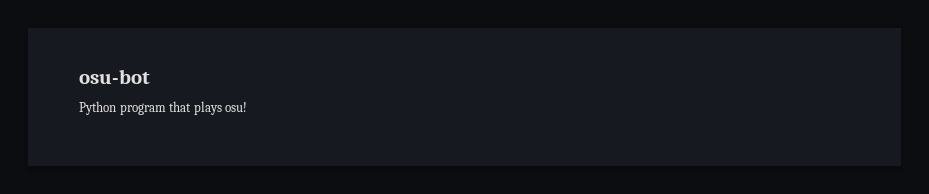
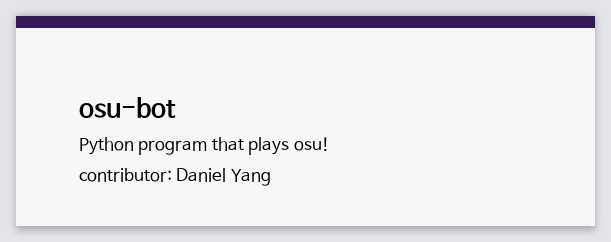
+ contributor: Daniel Yang

